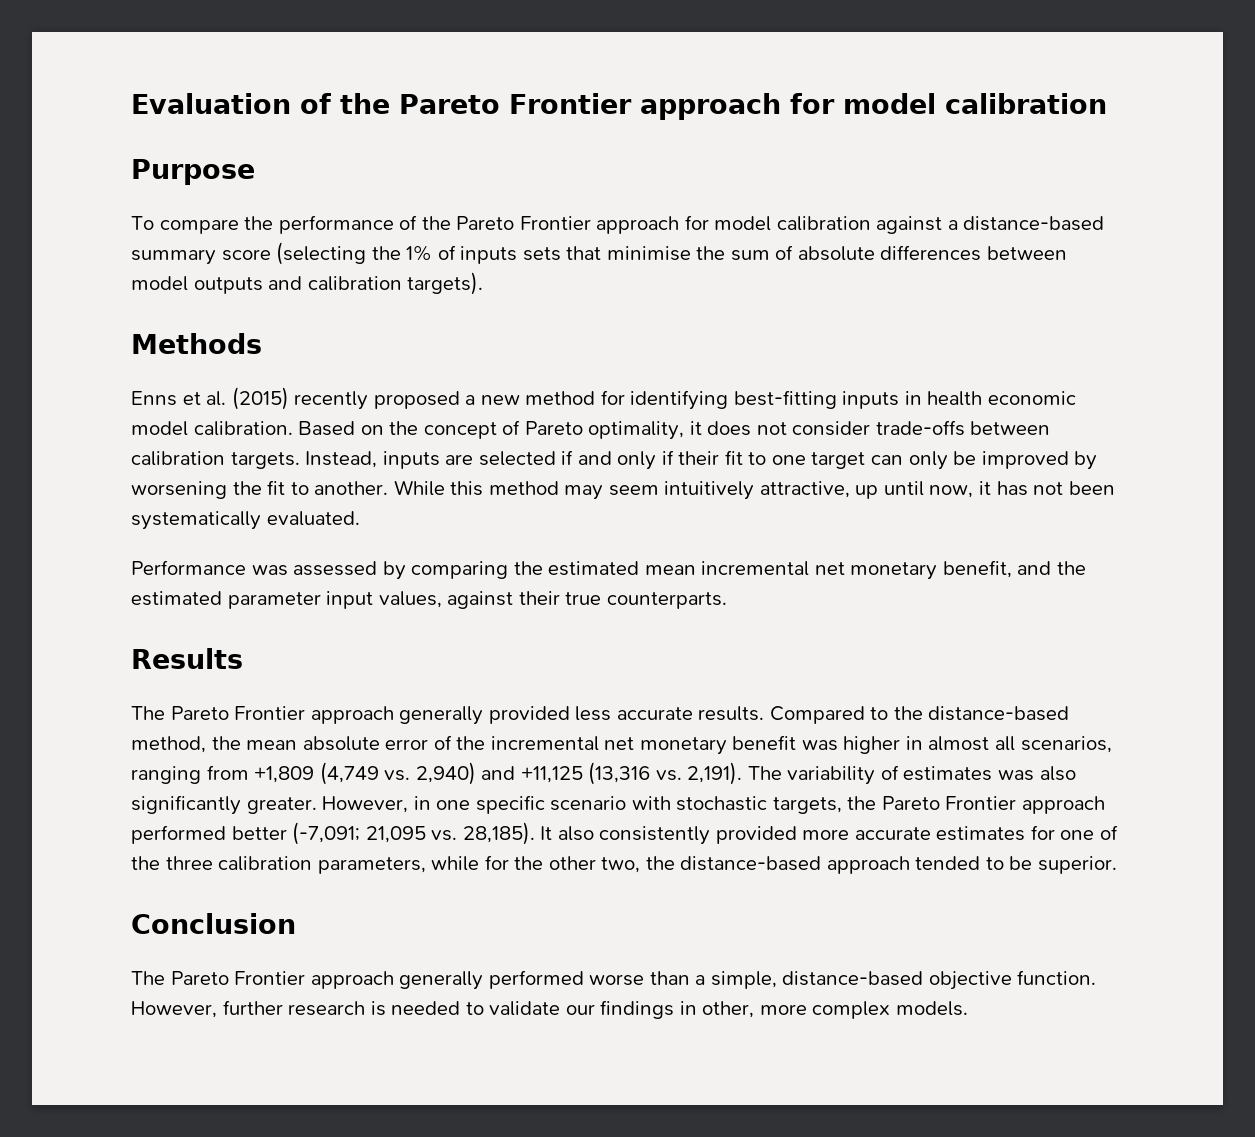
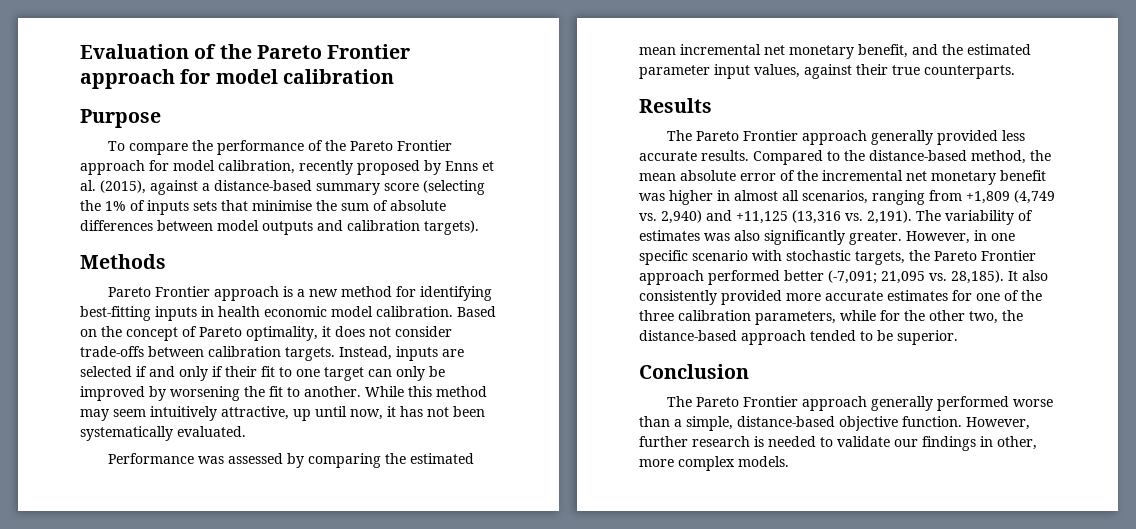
- To compare the performance of the Pareto Frontier approach for model calibration against a distance-based summary score (selecting the 1% of inputs sets that minimise the sum of absolute differences between model outputs and calibration targets).
+ To compare the performance of the Pareto Frontier approach for model calibration, recently proposed by Enns et al. (2015), against a distance-based summary score (selecting the 1% of inputs sets that minimise the sum of absolute differences between model outputs and calibration targets).
- Enns et al. (2015) recently proposed a new method for identifying best-fitting inputs in health economic model calibration.
+ Pareto Frontier approach is a new method for identifying best-fitting inputs in health economic model calibration.

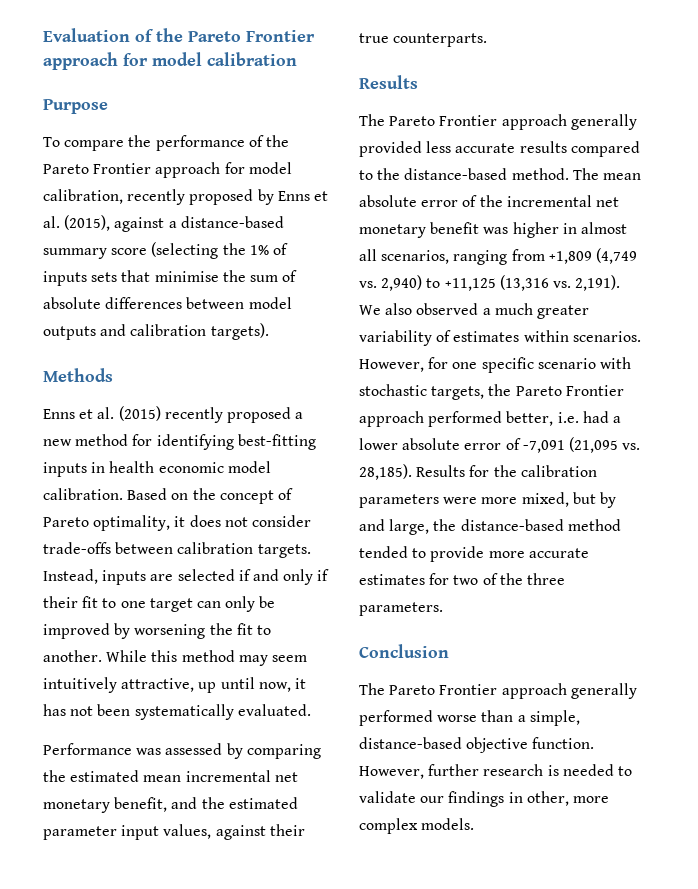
- Pareto Frontier approach is a new method for identifying best-fitting inputs in health economic model calibration.
+ Enns et al. (2015) recently proposed a new method for identifying best-fitting inputs in health economic model calibration.
- The Pareto Frontier approach generally provided less accurate results. Compared to the distance-based method, the mean absolute error of the incremental net monetary benefit was higher in almost all scenarios, ranging from +1,809 (4,749 vs. 2,940) and +11,125 (13,316 vs. 2,191).
+ The Pareto Frontier approach generally provided less accurate results compared to the distance-based method. The mean absolute error of the incremental net monetary benefit was higher in almost all scenarios, ranging from +1,809 (4,749 vs. 2,940) to +11,125 (13,316 vs. 2,191).
- The variability of estimates was also significantly greater. However, in one specific scenario with stochastic targets, the Pareto Frontier approach performed better (-7,091; 21,095 vs. 28,185). It also consistently provided more accurate estimates for one of the three calibration parameters, while for the other two, the distance-based approach tended to be superior.
+ We also observed a much greater variability of estimates within scenarios. However, for one specific scenario with stochastic targets, the Pareto Frontier approach performed better, i.e. had a lower absolute error of -7,091 (21,095 vs. 28,185). Results for the calibration parameters were more mixed, but by and large, the distance-based method tended to provide more accurate estimates for two of the three parameters.

